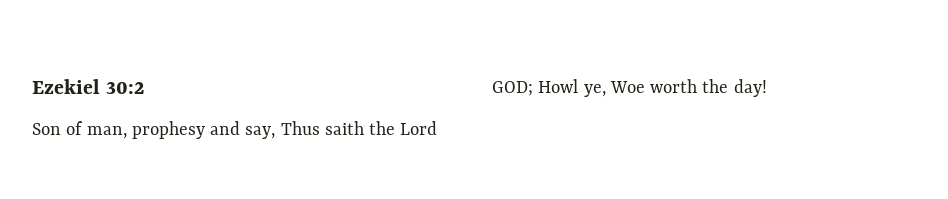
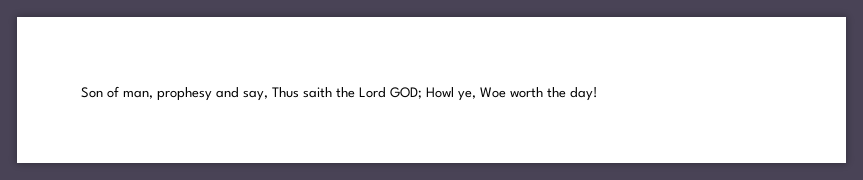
- Ezekiel 30:2

